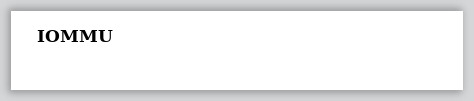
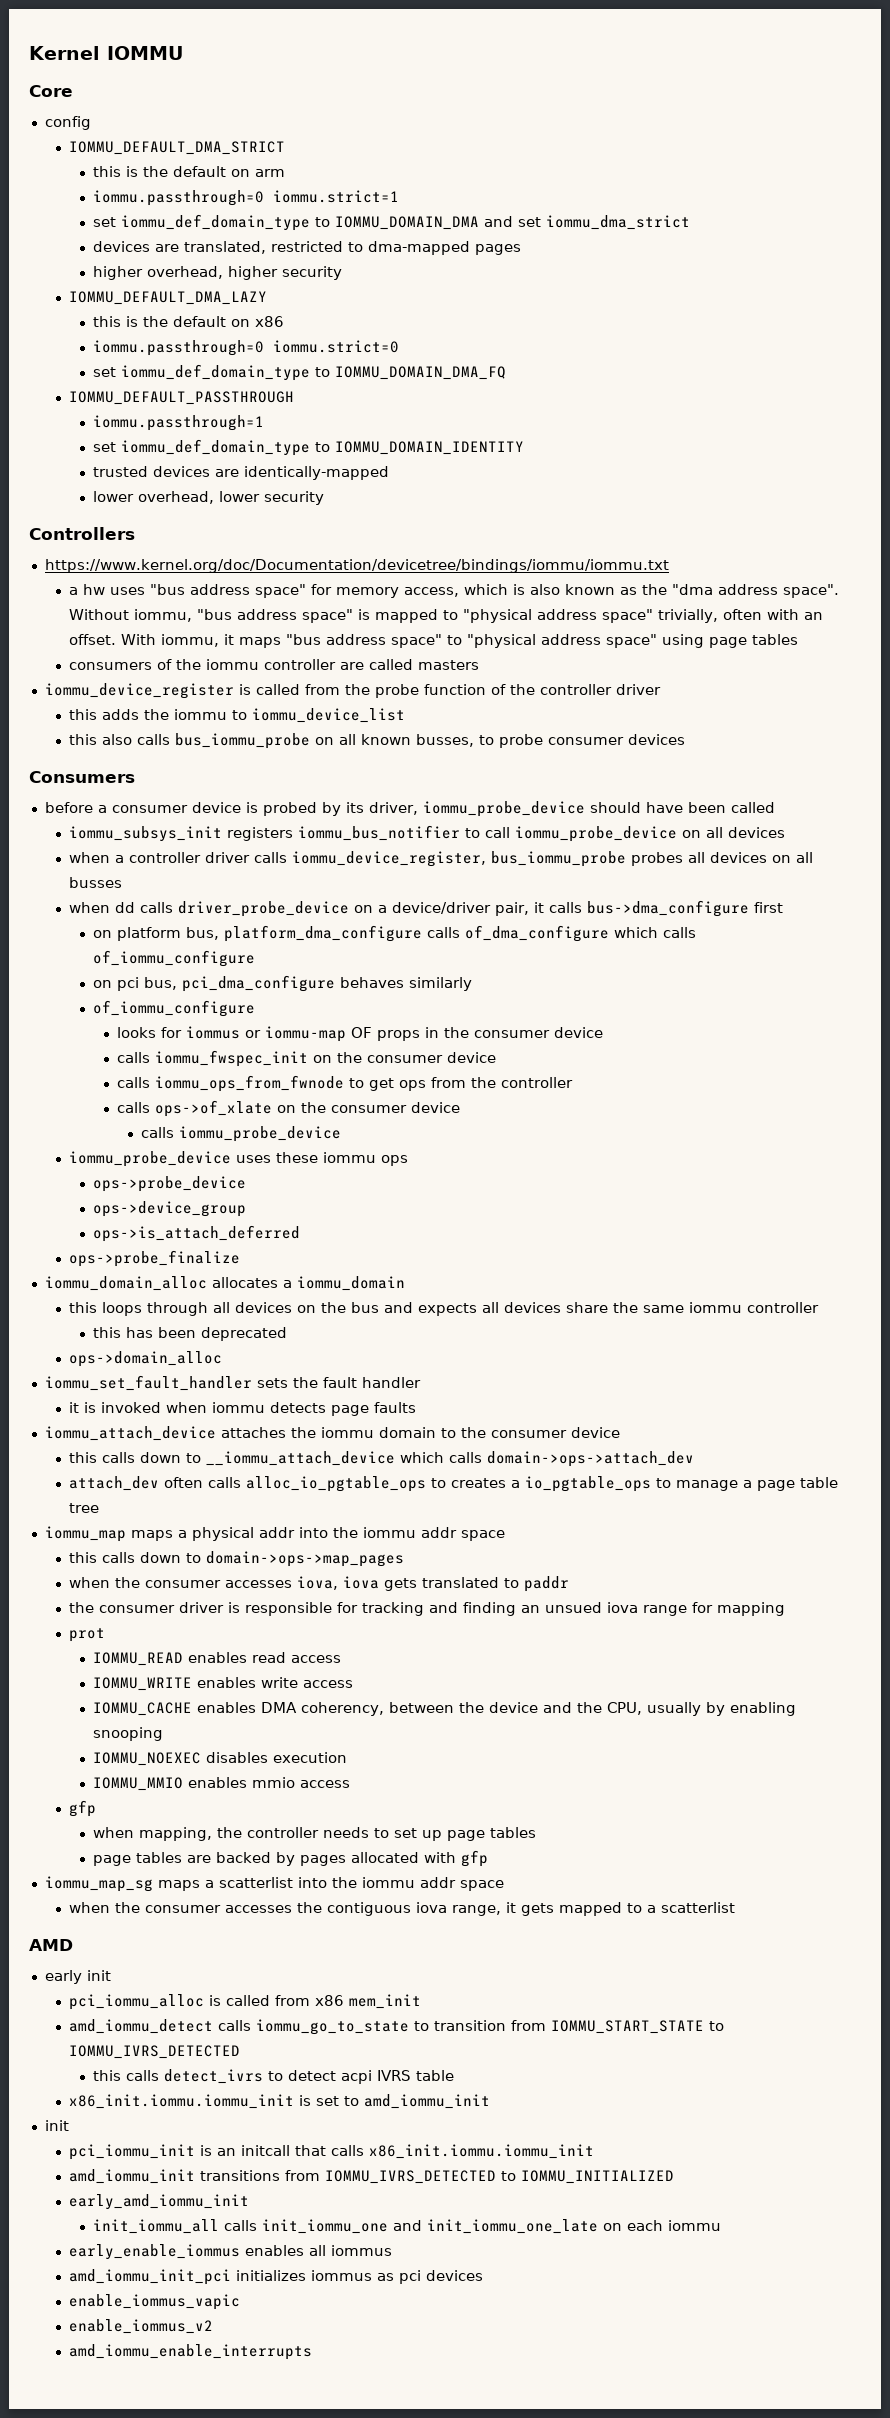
- IOMMU
+ Kernel IOMMU
+ Core
+ config
+ IOMMU_DEFAULT_DMA_STRICT
+ this is the default on arm
+ iommu.passthrough=0 iommu.strict=1
+ set iommu_def_domain_type to IOMMU_DOMAIN_DMA and set iommu_dma_strict
+ devices are translated, restricted to dma-mapped pages
+ higher overhead, higher security
+ IOMMU_DEFAULT_DMA_LAZY
+ this is the default on x86
+ iommu.passthrough=0 iommu.strict=0
+ set iommu_def_domain_type to IOMMU_DOMAIN_DMA_FQ
+ IOMMU_DEFAULT_PASSTHROUGH
+ iommu.passthrough=1
+ set iommu_def_domain_type to IOMMU_DOMAIN_IDENTITY
+ trusted devices are identically-mapped
+ lower overhead, lower security
+ Controllers
+ https://www.kernel.org/doc/Documentation/devicetree/bindings/iommu/iommu.txt
+ a hw uses "bus address space" for memory access, which is also known as the "dma address space". Without iommu, "bus address space" is mapped to "physical address space" trivially, often with an offset. With iommu, it maps "bus address space" to "physical address space" using page tables
+ consumers of the iommu controller are called masters
+ iommu_device_register is called from the probe function of the controller driver
+ this adds the iommu to iommu_device_list
+ this also calls bus_iommu_probe on all known busses, to probe consumer devices
+ Consumers
+ before a consumer device is probed by its driver, iommu_probe_device should have been called
+ iommu_subsys_init registers iommu_bus_notifier to call iommu_probe_device on all devices
+ when a controller driver calls iommu_device_register, bus_iommu_probe probes all devices on all busses
+ when dd calls driver_probe_device on a device/driver pair, it calls bus->dma_configure first
+ on platform bus, platform_dma_configure calls of_dma_configure which calls of_iommu_configure
+ on pci bus, pci_dma_configure behaves similarly
+ of_iommu_configure
+ looks for iommus or iommu-map OF props in the consumer device
+ calls iommu_fwspec_init on the consumer device
+ calls iommu_ops_from_fwnode to get ops from the controller
+ calls ops->of_xlate on the consumer device
+ calls iommu_probe_device
+ iommu_probe_device uses these iommu ops
+ ops->probe_device
+ ops->device_group
+ ops->is_attach_deferred
+ ops->probe_finalize
+ iommu_domain_alloc allocates a iommu_domain
+ this loops through all devices on the bus and expects all devices share the same iommu controller
+ this has been deprecated
+ ops->domain_alloc
+ iommu_set_fault_handler sets the fault handler
+ it is invoked when iommu detects page faults
+ iommu_attach_device attaches the iommu domain to the consumer device
+ this calls down to __iommu_attach_device which calls domain->ops->attach_dev
+ attach_dev often calls alloc_io_pgtable_ops to creates a io_pgtable_ops to manage a page table tree
+ iommu_map maps a physical addr into the iommu addr space
+ this calls down to domain->ops->map_pages
+ when the consumer accesses iova, iova gets translated to paddr
+ the consumer driver is responsible for tracking and finding an unsued iova range for mapping
+ prot
+ IOMMU_READ enables read access
+ IOMMU_WRITE enables write access
+ IOMMU_CACHE enables DMA coherency, between the device and the CPU, usually by enabling snooping
+ IOMMU_NOEXEC disables execution
+ IOMMU_MMIO enables mmio access
+ gfp
+ when mapping, the controller needs to set up page tables
+ page tables are backed by pages allocated with gfp
+ iommu_map_sg maps a scatterlist into the iommu addr space
+ when the consumer accesses the contiguous iova range, it gets mapped to a scatterlist
+ AMD
+ early init
+ pci_iommu_alloc is called from x86 mem_init
+ amd_iommu_detect calls iommu_go_to_state to transition from IOMMU_START_STATE to IOMMU_IVRS_DETECTED
+ this calls detect_ivrs to detect acpi IVRS table
+ x86_init.iommu.iommu_init is set to amd_iommu_init
+ init
+ pci_iommu_init is an initcall that calls x86_init.iommu.iommu_init
+ amd_iommu_init transitions from IOMMU_IVRS_DETECTED to IOMMU_INITIALIZED
+ early_amd_iommu_init
+ init_iommu_all calls init_iommu_one and init_iommu_one_late on each iommu
+ early_enable_iommus enables all iommus
+ amd_iommu_init_pci initializes iommus as pci devices
+ enable_iommus_vapic
+ enable_iommus_v2
+ amd_iommu_enable_interrupts

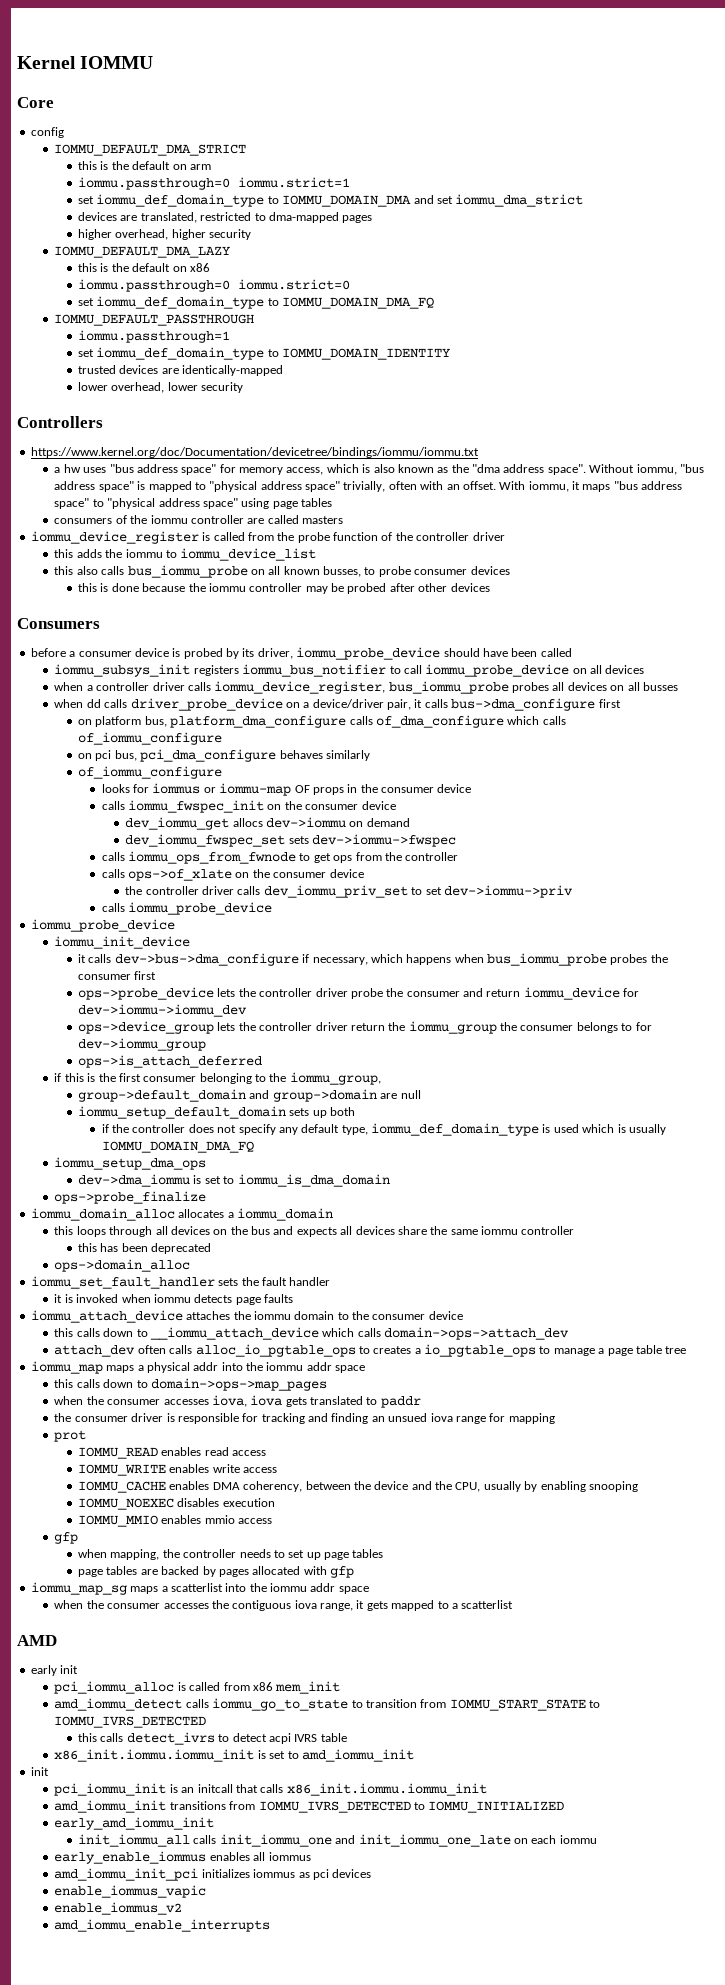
+ this is done because the iommu controller may be probed after other devices
+ dev_iommu_get allocs dev->iommu on demand
+ dev_iommu_fwspec_set sets dev->iommu->fwspec
+ the controller driver calls dev_iommu_priv_set to set dev->iommu->priv
  calls iommu_probe_device
- iommu_probe_device uses these iommu ops
- ops->probe_device
- ops->device_group
+ iommu_probe_device
+ iommu_init_device
+ it calls dev->bus->dma_configure if necessary, which happens when bus_iommu_probe probes the consumer first
+ ops->probe_device lets the controller driver probe the consumer and return iommu_device for dev->iommu->iommu_dev
+ ops->device_group lets the controller driver return the iommu_group the consumer belongs to for dev->iommu_group
  ops->is_attach_deferred
+ if this is the first consumer belonging to the iommu_group,
+ group->default_domain and group->domain are null
+ iommu_setup_default_domain sets up both
+ if the controller does not specify any default type, iommu_def_domain_type is used which is usually IOMMU_DOMAIN_DMA_FQ
+ iommu_setup_dma_ops
+ dev->dma_iommu is set to iommu_is_dma_domain

